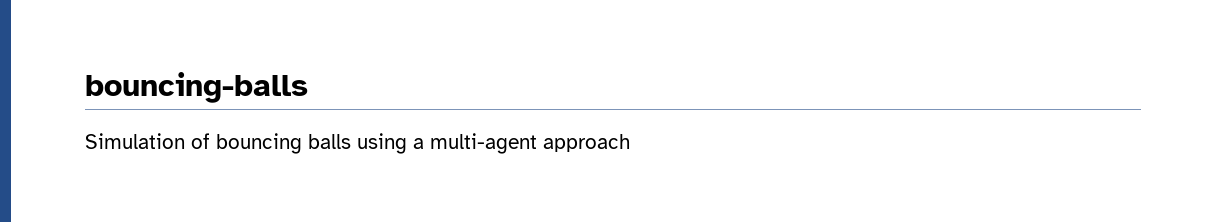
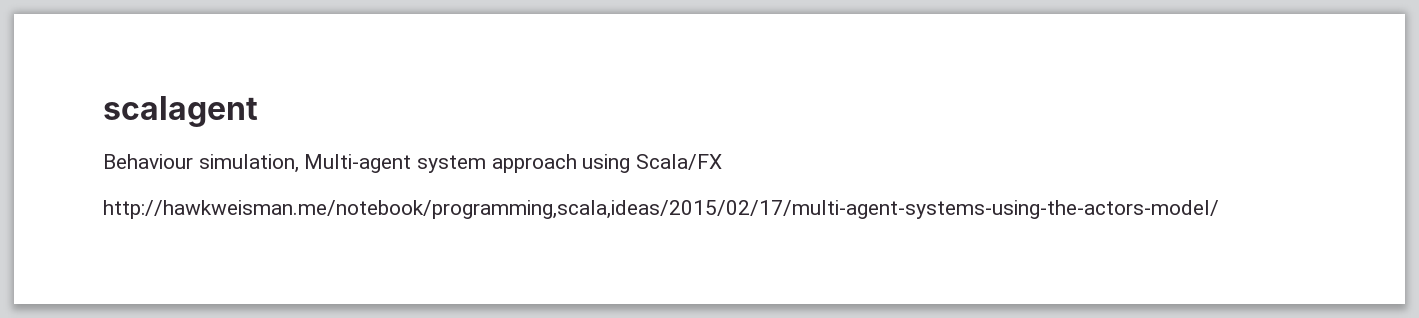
- bouncing-balls
- Simulation of bouncing balls using a multi-agent approach
+ scalagent
+ Behaviour simulation, Multi-agent system approach using Scala/FX
+ http://hawkweisman.me/notebook/programming,scala,ideas/2015/02/17/multi-agent-systems-using-the-actors-model/

